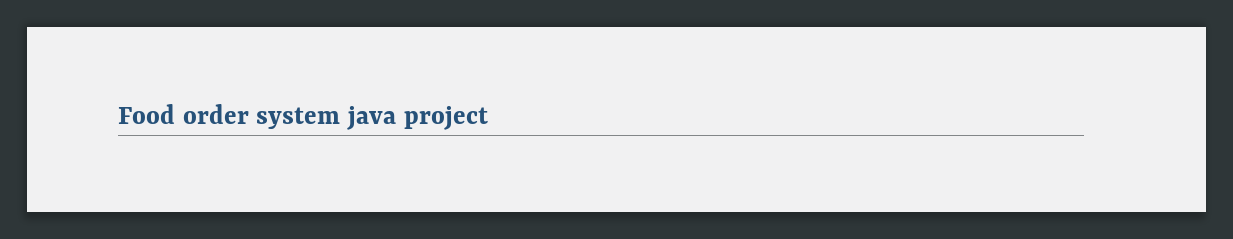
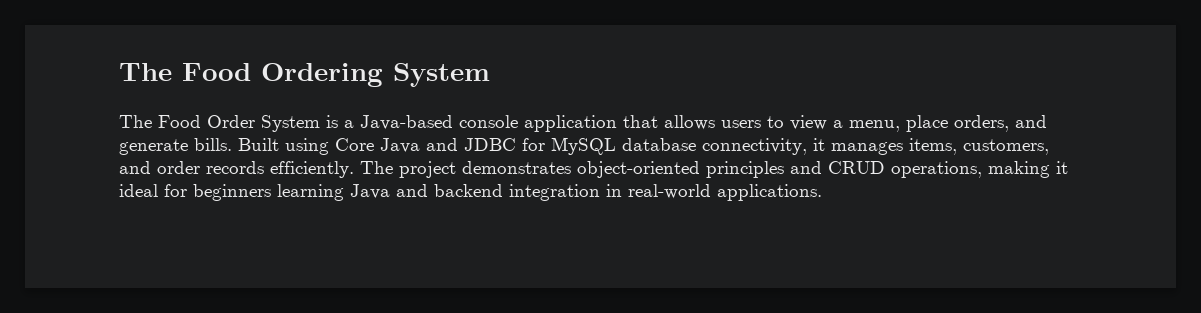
- Food order system java project
+ The Food Ordering System
+ The Food Order System is a Java-based console application that allows users to view a menu, place orders, and generate bills. Built using Core Java and JDBC for MySQL database connectivity, it manages items, customers, and order records efficiently. The project demonstrates object-oriented principles and CRUD operations, making it ideal for beginners learning Java and backend integration in real-world applications.

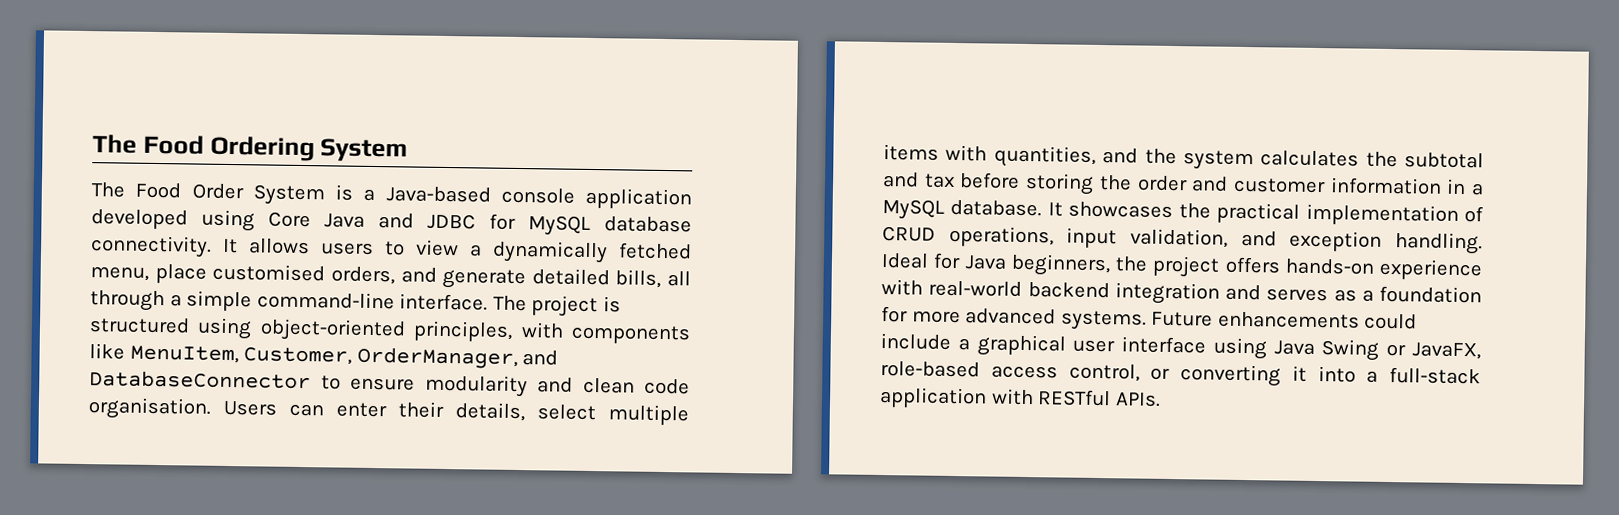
- The Food Order System is a Java-based console application that allows users to view a menu, place orders, and generate bills. Built using Core Java and JDBC for MySQL database connectivity, it manages items, customers, and order records efficiently. The project demonstrates object-oriented principles and CRUD operations, making it ideal for beginners learning Java and backend integration in real-world applications.
+ The Food Order System is a Java-based console application developed using Core Java and JDBC for MySQL database connectivity. It allows users to view a dynamically fetched menu, place customised orders, and generate detailed bills, all through a simple command-line interface. The project is structured using object-oriented principles, with components like MenuItem, Customer, OrderManager, and DatabaseConnector to ensure modularity and clean code organisation. Users can enter their details, select multiple items with quantities, and the system calculates the subtotal and tax before storing the order and customer information in a MySQL database. It showcases the practical implementation of CRUD operations, input validation, and exception handling. Ideal for Java beginners, the project offers hands-on experience with real-world backend integration and serves as a foundation for more advanced systems. Future enhancements could include a graphical user interface using Java Swing or JavaFX, role-based access control, or converting it into a full-stack application with RESTful APIs.

